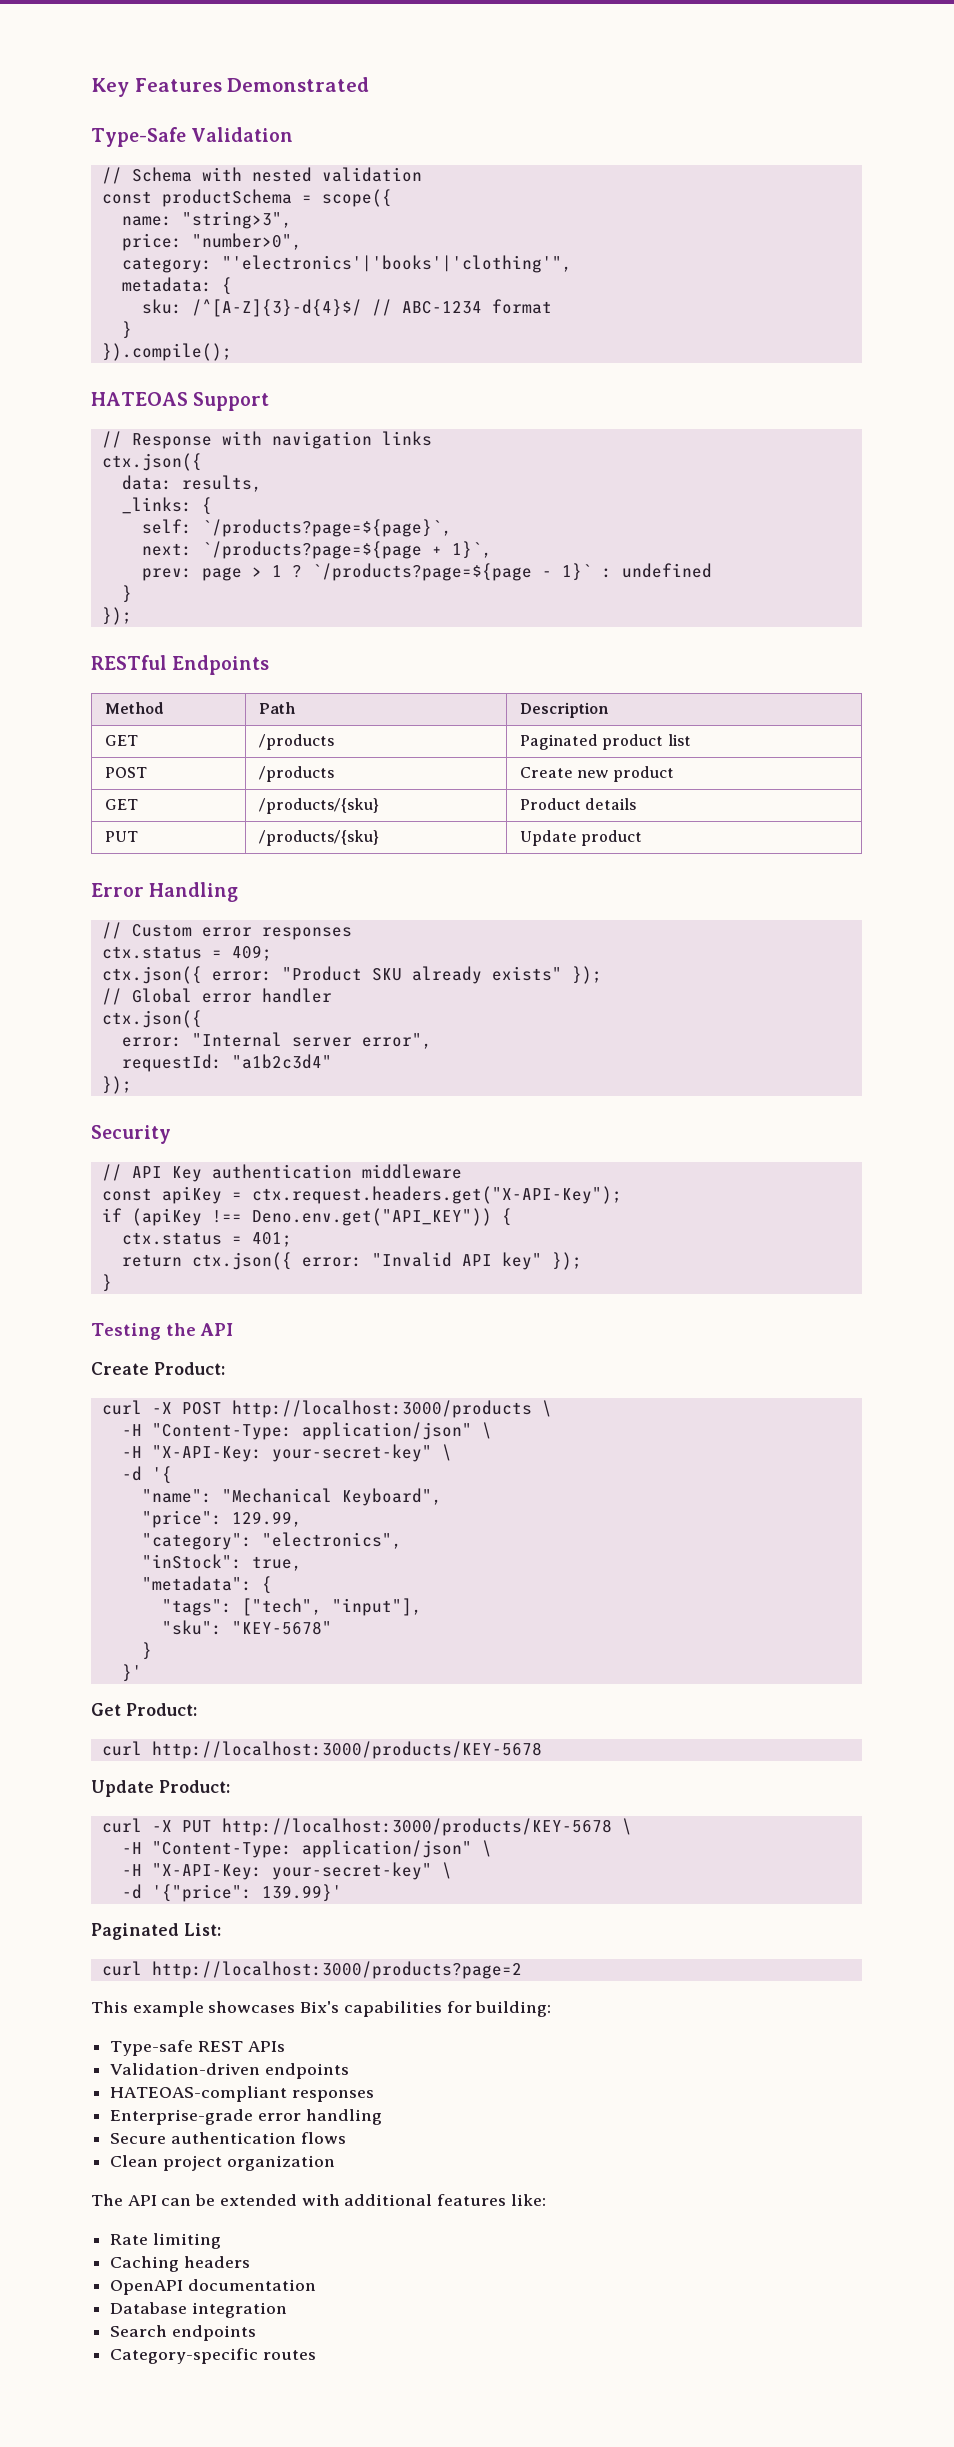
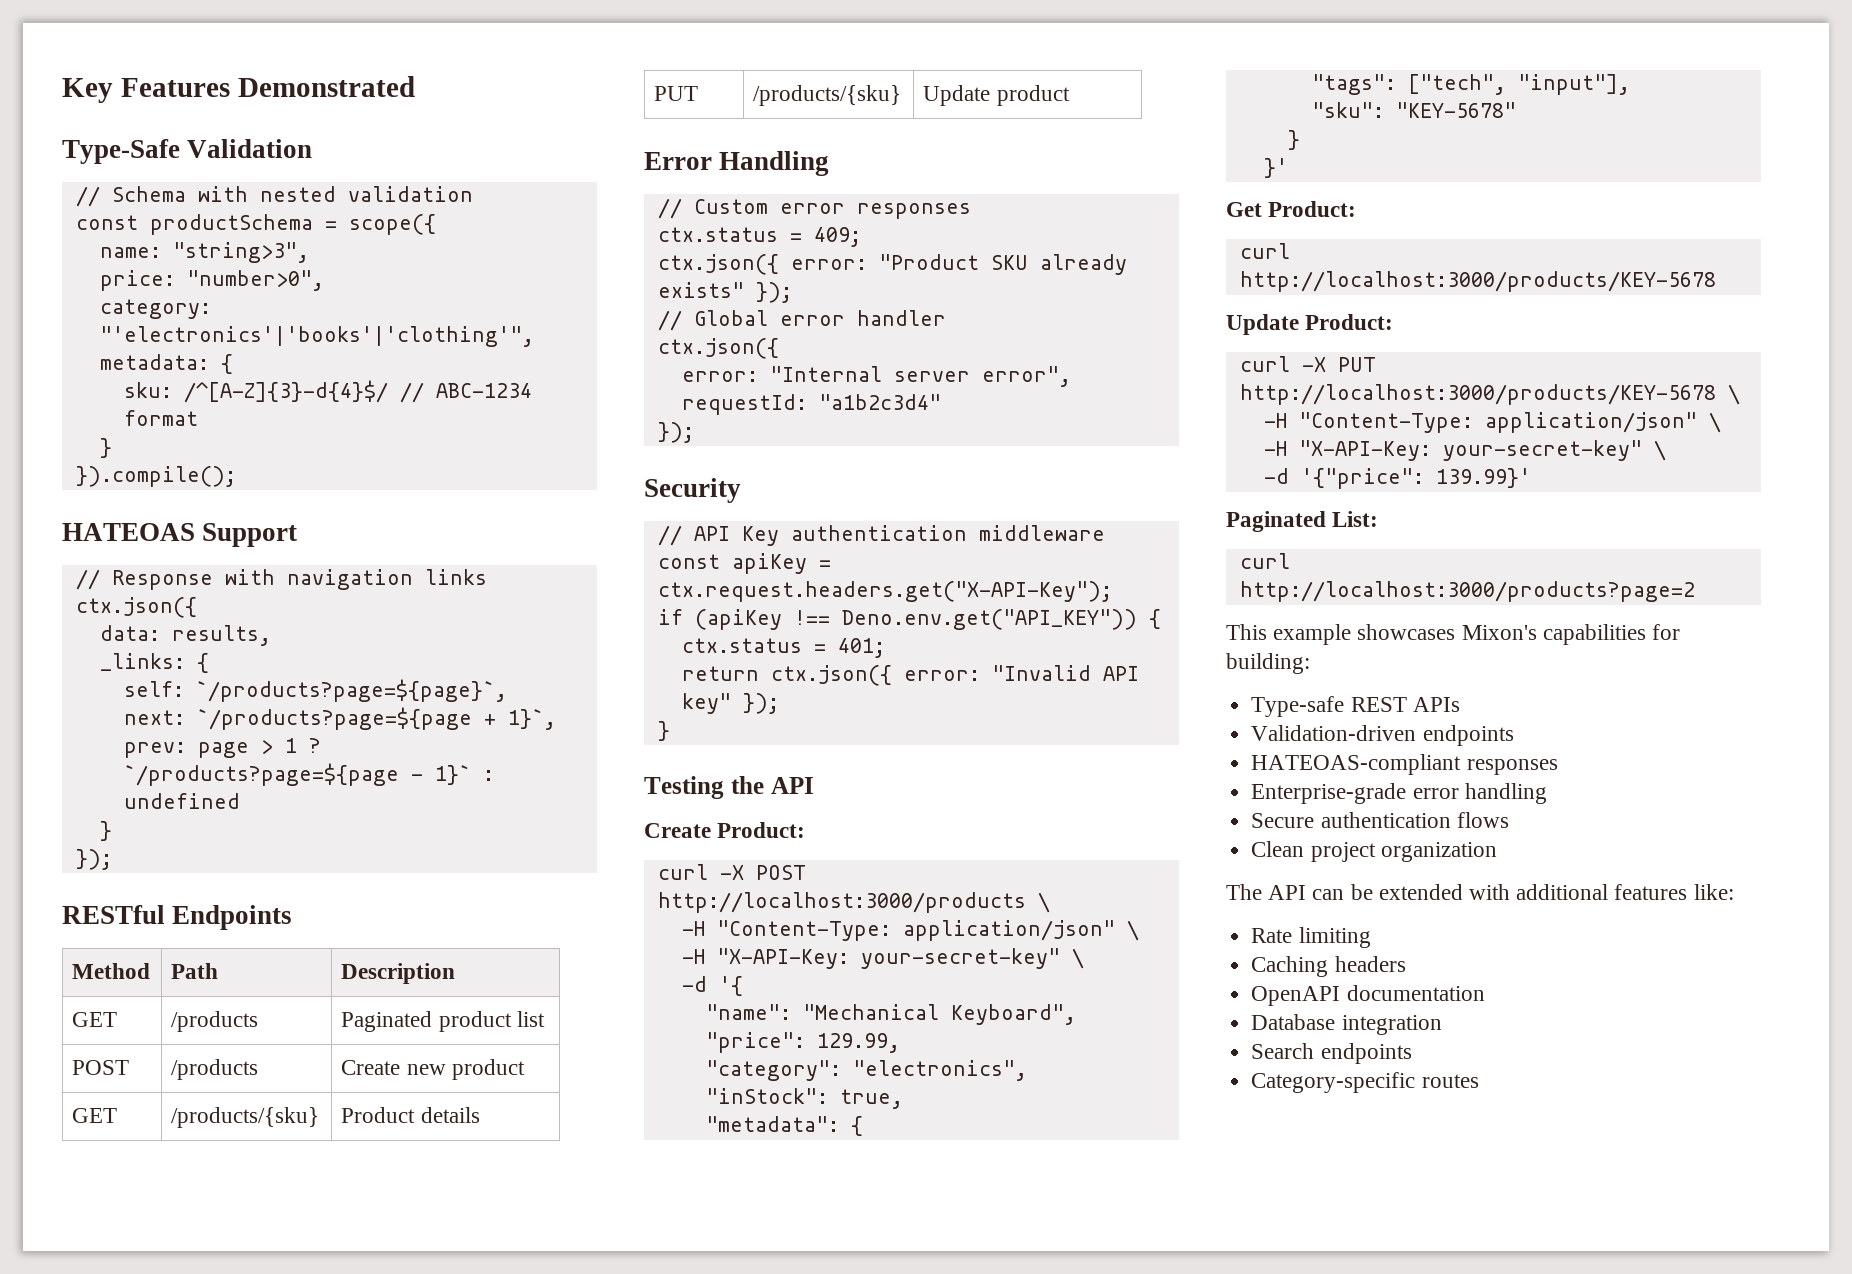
- This example showcases Bix's capabilities for building:
+ This example showcases Mixon's capabilities for building:

